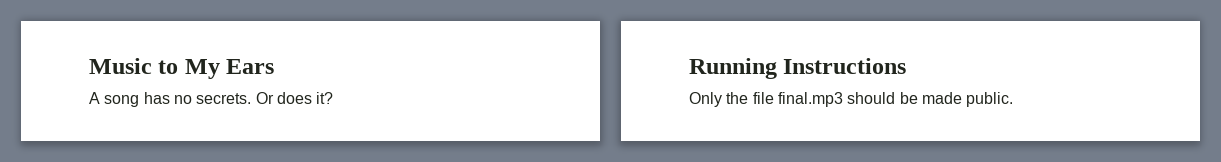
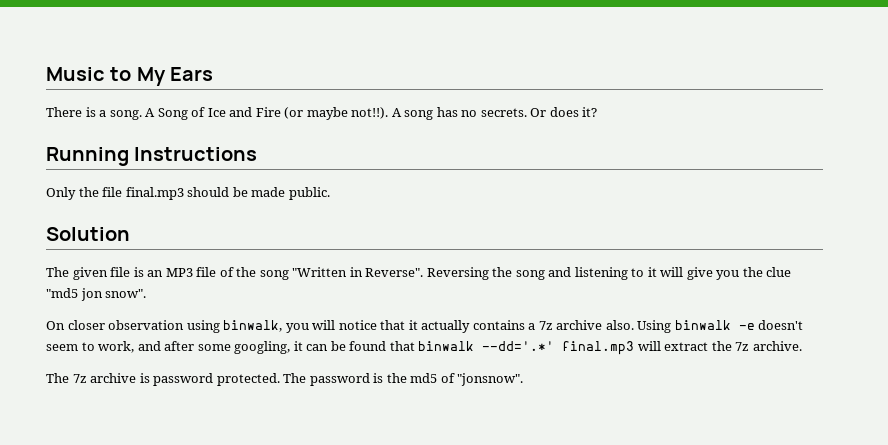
+ There is a song. A Song of Ice and Fire (or maybe not!!).
+ Solution
+ The given file is an MP3 file of the song "Written in Reverse". Reversing the song and listening to it will give you the clue "md5 jon snow".
+ On closer observation using binwalk, you will notice that it actually contains a 7z archive also. Using binwalk -e doesn't seem to work, and after some googling, it can be found that binwalk --dd='.*' final.mp3 will extract the 7z archive.
+ The 7z archive is password protected. The password is the md5 of "jonsnow".

